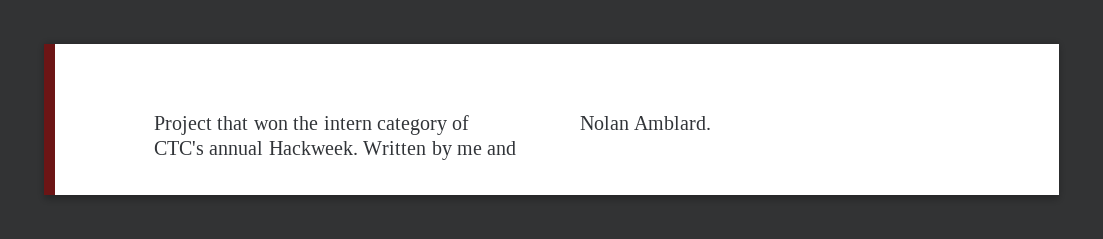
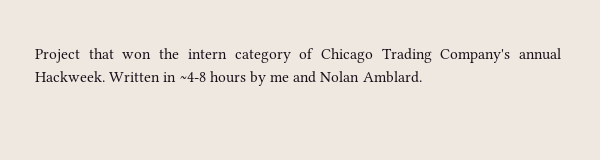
- Project that won the intern category of CTC's annual Hackweek. Written by me and Nolan Amblard.
+ Project that won the intern category of Chicago Trading Company's annual Hackweek. Written in ~4-8 hours by me and Nolan Amblard.

